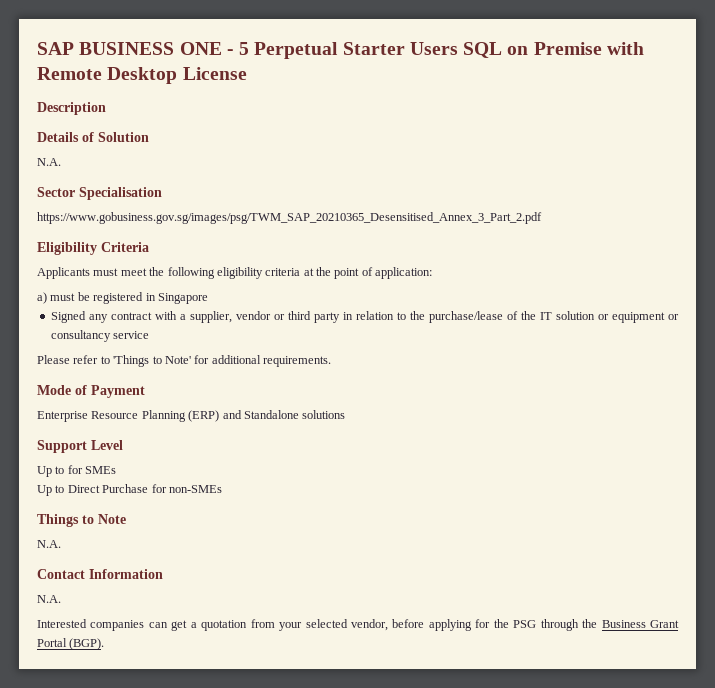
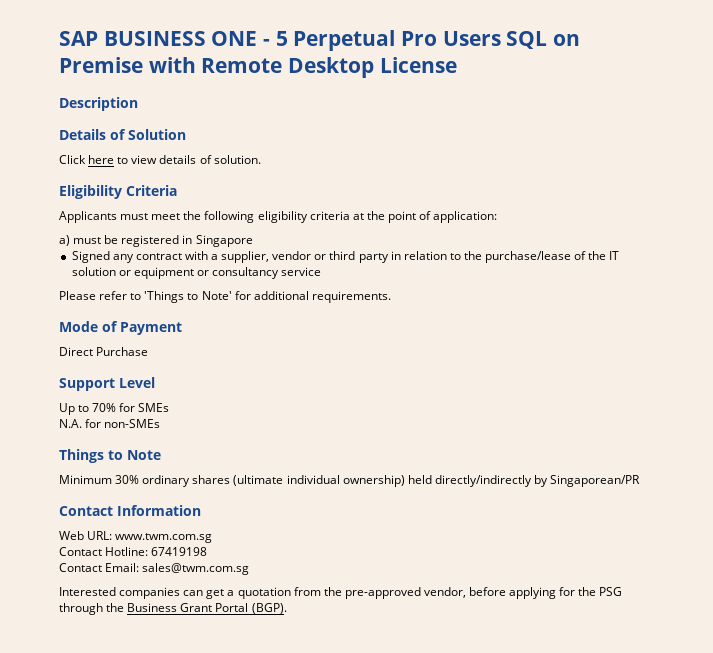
- SAP BUSINESS ONE - 5 Perpetual Starter Users SQL on Premise with Remote Desktop License
+ SAP BUSINESS ONE - 5 Perpetual Pro Users SQL on Premise with Remote Desktop License
  Details of Solution
- N.A.
- Sector Specialisation
- https://www.gobusiness.gov.sg/images/psg/TWM_SAP_20210365_Desensitised_Annex_3_Part_2.pdf
+ Click here to view details of solution.
- Enterprise Resource Planning (ERP) and Standalone solutions
+ Direct Purchase
- Up to for SMEs
+ Up to 70% for SMEs
- Up to Direct Purchase for non-SMEs
+ N.A. for non-SMEs
  Things to Note
- N.A.
+ Minimum 30% ordinary shares (ultimate individual ownership) held directly/indirectly by Singaporean/PR
  Contact Information
- N.A.
+ Web URL: www.twm.com.sg
+ Contact Hotline: 67419198
+ Contact Email: sales@twm.com.sg
- Interested companies can get a quotation from your selected vendor, before applying for the PSG through the Business Grant Portal (BGP).
+ Interested companies can get a quotation from the pre-approved vendor, before applying for the PSG through the Business Grant Portal (BGP).

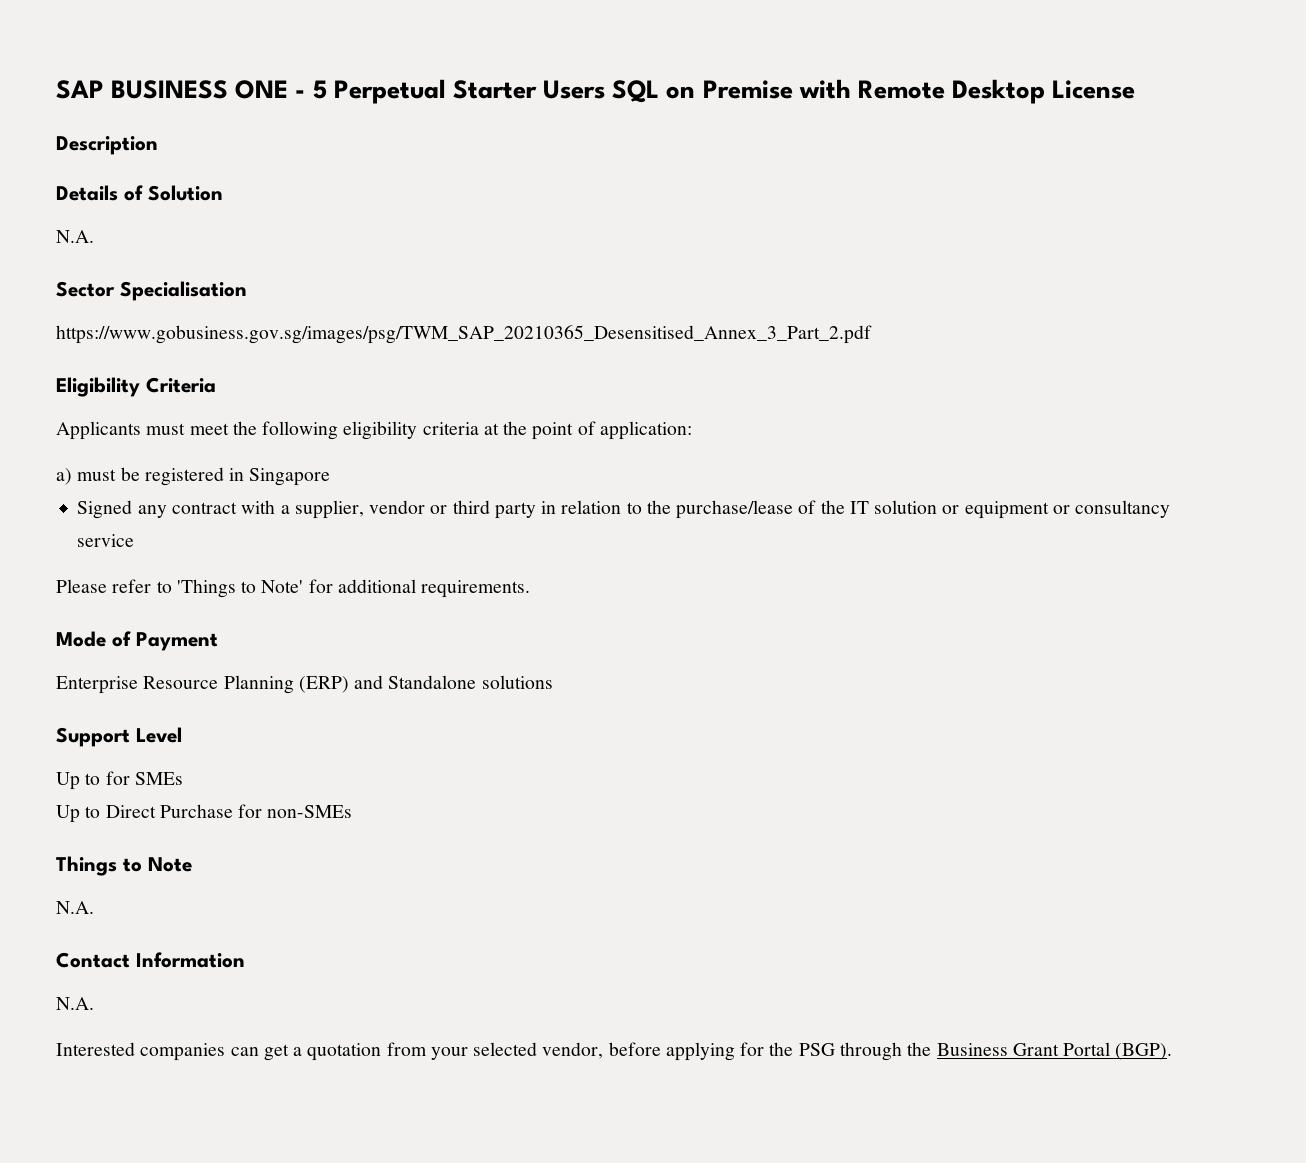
- SAP BUSINESS ONE - 5 Perpetual Pro Users SQL on Premise with Remote Desktop License
+ SAP BUSINESS ONE - 5 Perpetual Starter Users SQL on Premise with Remote Desktop License
  Details of Solution
- Click here to view details of solution.
+ N.A.
+ Sector Specialisation
+ https://www.gobusiness.gov.sg/images/psg/TWM_SAP_20210365_Desensitised_Annex_3_Part_2.pdf
- Direct Purchase
+ Enterprise Resource Planning (ERP) and Standalone solutions
- Up to 70% for SMEs
+ Up to for SMEs
- N.A. for non-SMEs
+ Up to Direct Purchase for non-SMEs
  Things to Note
- Minimum 30% ordinary shares (ultimate individual ownership) held directly/indirectly by Singaporean/PR
+ N.A.
  Contact Information
- Web URL: www.twm.com.sg
- Contact Hotline: 67419198
- Contact Email: sales@twm.com.sg
+ N.A.
- Interested companies can get a quotation from the pre-approved vendor, before applying for the PSG through the Business Grant Portal (BGP).
+ Interested companies can get a quotation from your selected vendor, before applying for the PSG through the Business Grant Portal (BGP).

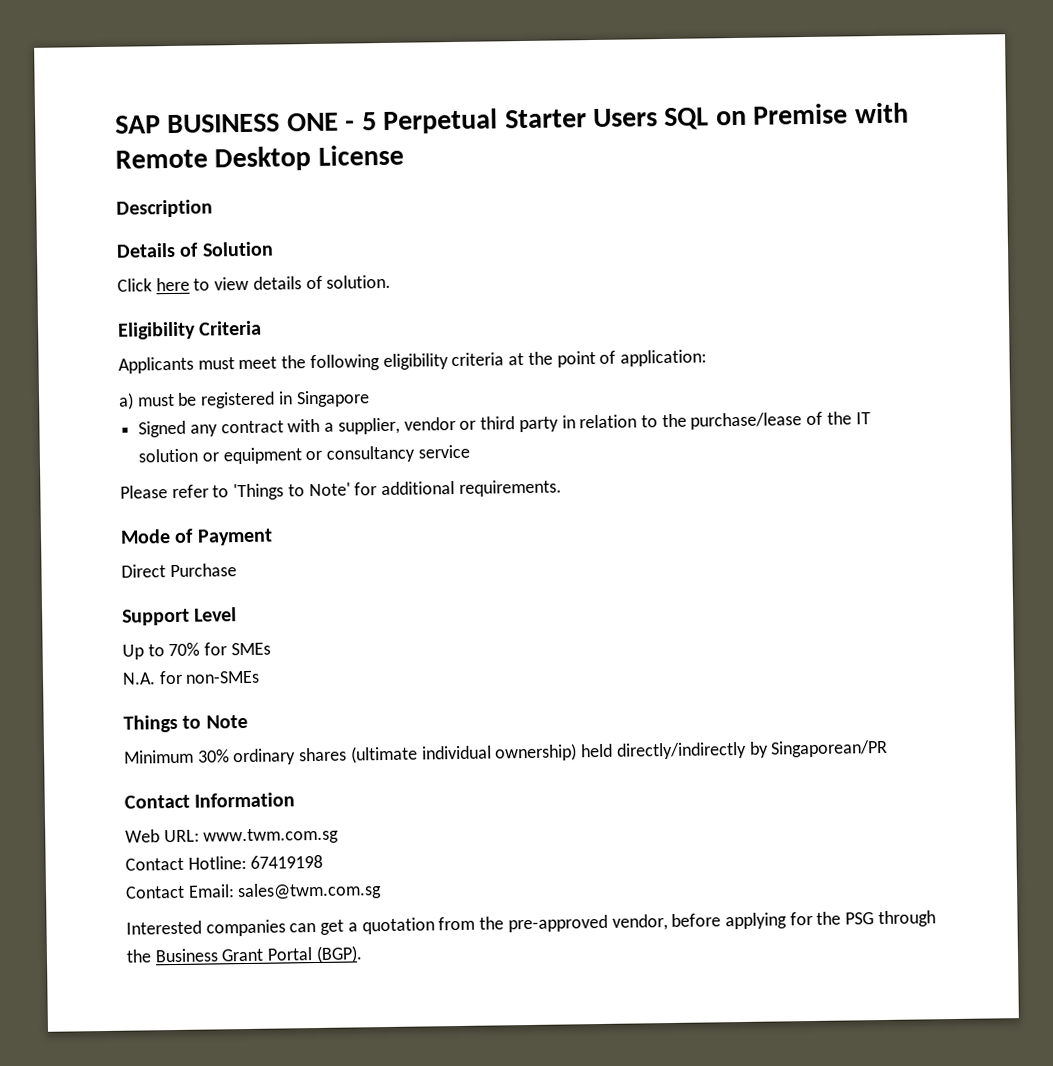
  Details of Solution
- N.A.
- Sector Specialisation
- https://www.gobusiness.gov.sg/images/psg/TWM_SAP_20210365_Desensitised_Annex_3_Part_2.pdf
+ Click here to view details of solution.
- Enterprise Resource Planning (ERP) and Standalone solutions
+ Direct Purchase
- Up to for SMEs
+ Up to 70% for SMEs
- Up to Direct Purchase for non-SMEs
+ N.A. for non-SMEs
  Things to Note
- N.A.
+ Minimum 30% ordinary shares (ultimate individual ownership) held directly/indirectly by Singaporean/PR
  Contact Information
- N.A.
+ Web URL: www.twm.com.sg
+ Contact Hotline: 67419198
+ Contact Email: sales@twm.com.sg
- Interested companies can get a quotation from your selected vendor, before applying for the PSG through the Business Grant Portal (BGP).
+ Interested companies can get a quotation from the pre-approved vendor, before applying for the PSG through the Business Grant Portal (BGP).

